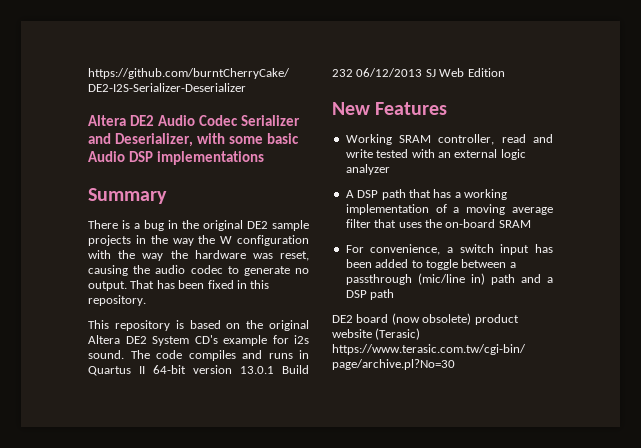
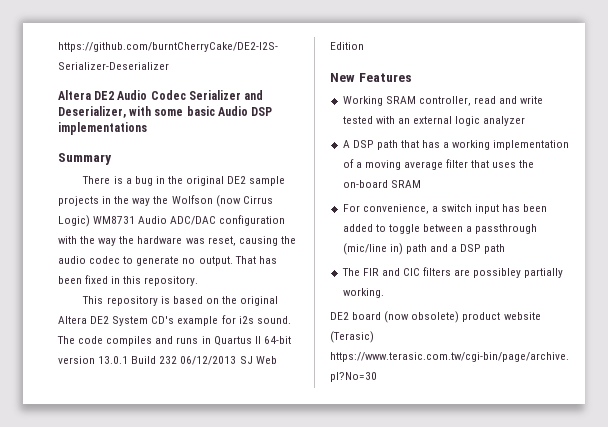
- There is a bug in the original DE2 sample projects in the way the W configuration with the way the hardware was reset, causing the audio codec to generate no output.
+ There is a bug in the original DE2 sample projects in the way the Wolfson (now Cirrus Logic) WM8731 Audio ADC/DAC configuration with the way the hardware was reset, causing the audio codec to generate no output.
+ The FIR and CIC filters are possibley partially working.

